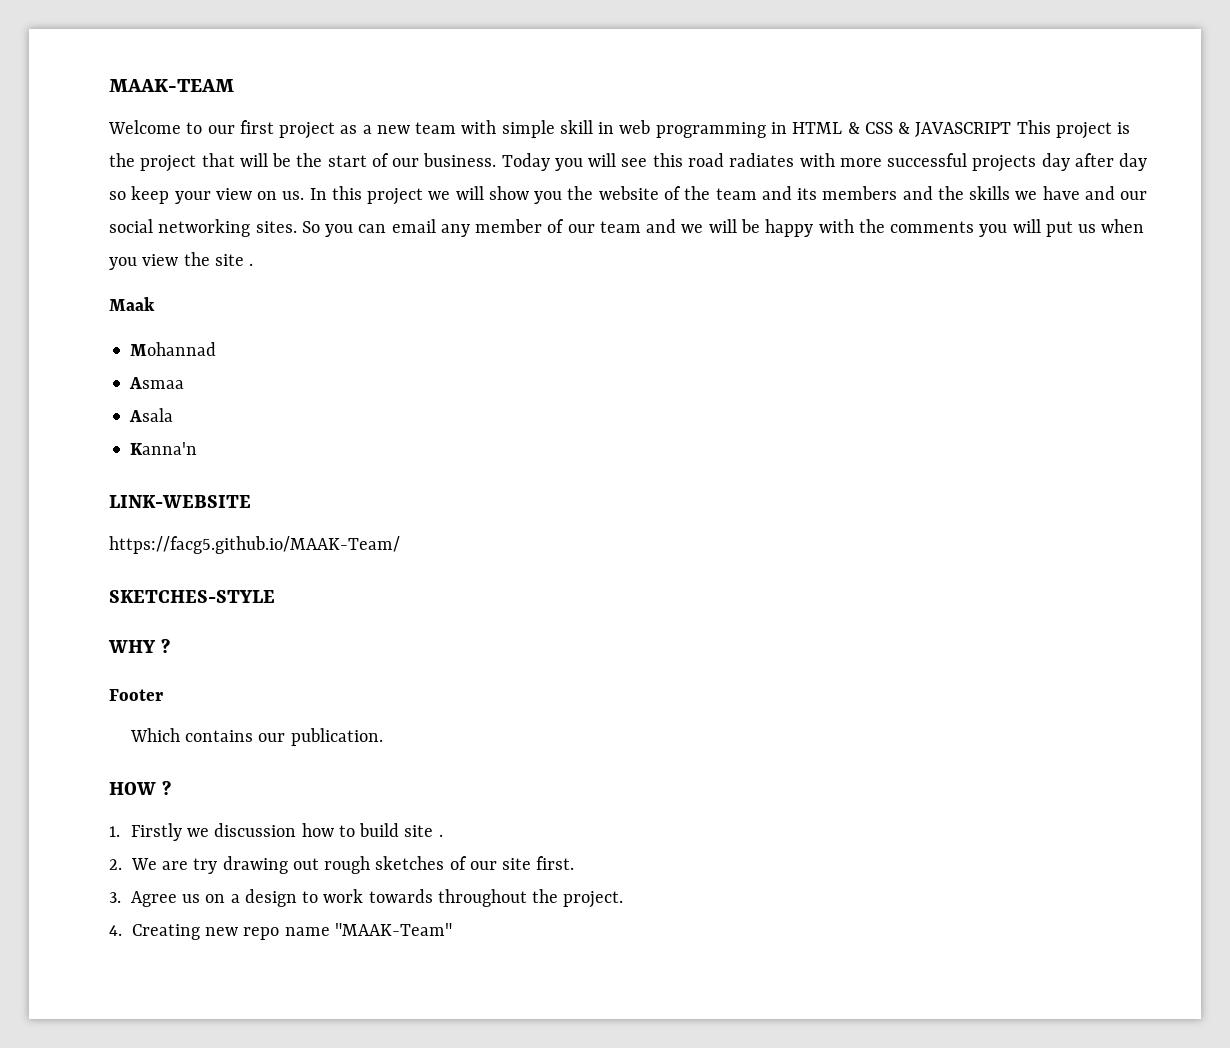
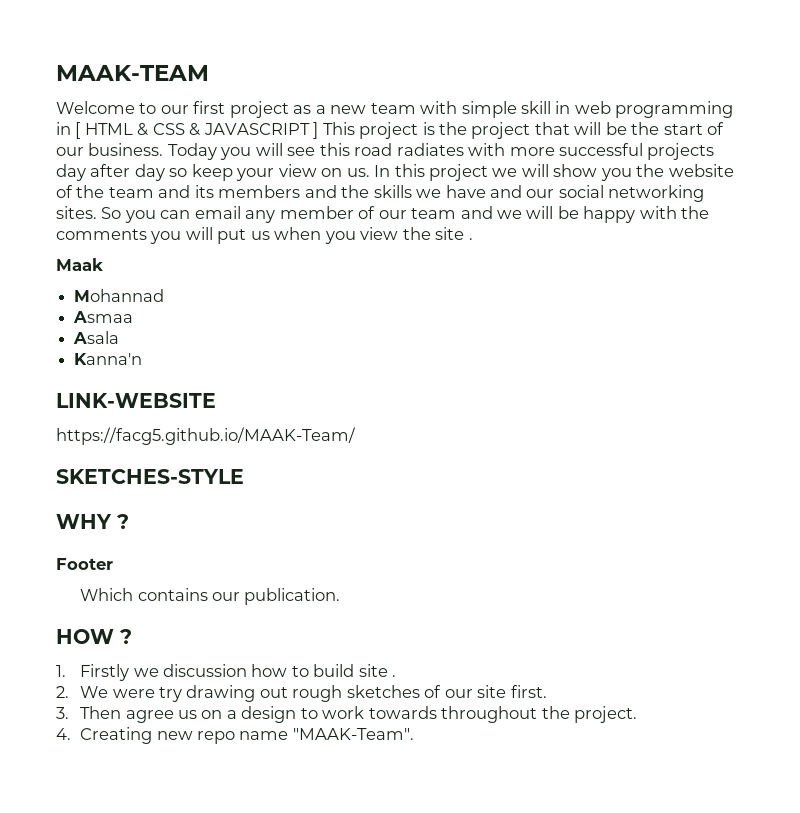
- Welcome to our first project as a new team with simple skill in web programming in HTML & CSS & JAVASCRIPT This project is the project that will be the start of our business.
+ Welcome to our first project as a new team with simple skill in web programming in [ HTML & CSS & JAVASCRIPT ] This project is the project that will be the start of our business.
- 2. We are try drawing out rough sketches of our site first.
+ 2. We were try drawing out rough sketches of our site first.
- 3. Agree us on a design to work towards throughout the project.
+ 3. Then agree us on a design to work towards throughout the project.
- 4. Creating new repo name "MAAK-Team"
+ 4. Creating new repo name "MAAK-Team".

